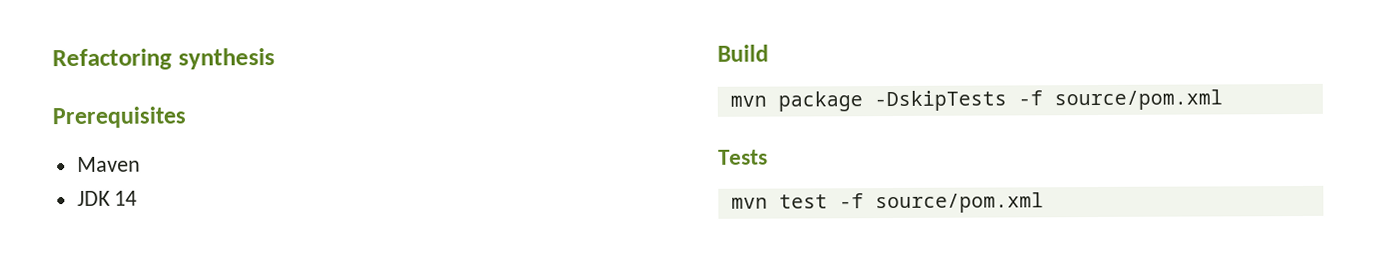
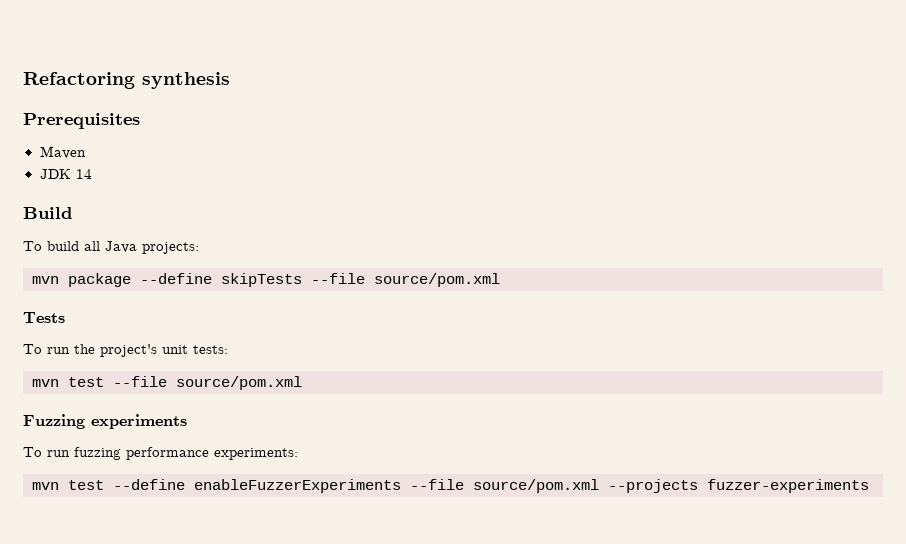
+ To build all Java projects:
- mvn package -DskipTests -f source/pom.xml
+ mvn package --define skipTests --file source/pom.xml
- mvn test -f source/pom.xml
+ To run the project's unit tests:
+ mvn test --file source/pom.xml
+ Fuzzing experiments
+ To run fuzzing performance experiments:
+ mvn test --define enableFuzzerExperiments --file source/pom.xml --projects fuzzer-experiments

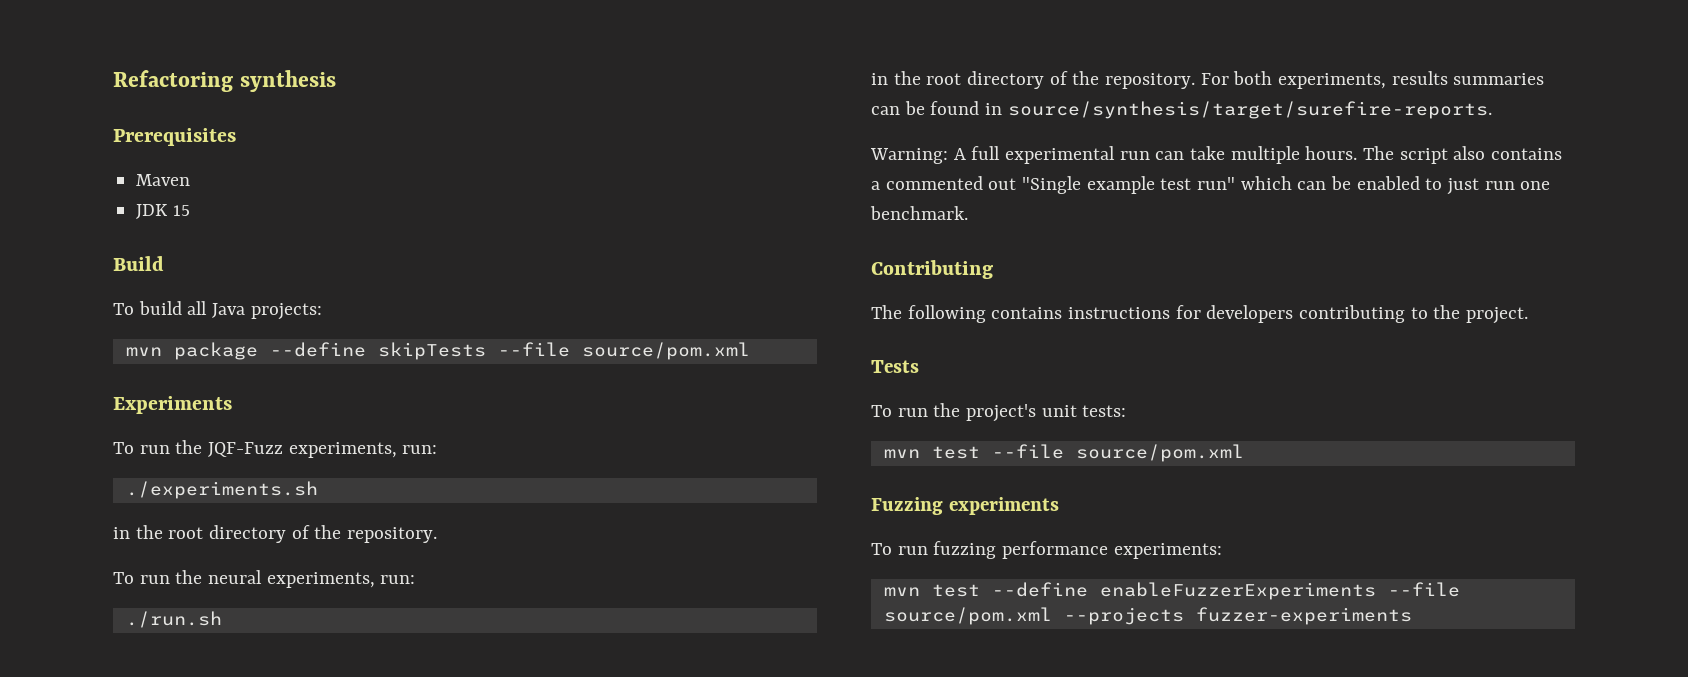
- JDK 14
+ JDK 15
+ Experiments
+ To run the JQF-Fuzz experiments, run:
+ ./experiments.sh
+ in the root directory of the repository.
+ To run the neural experiments, run:
+ ./run.sh
+ in the root directory of the repository. For both experiments, results summaries can be found in source/synthesis/target/surefire-reports.
+ Warning: A full experimental run can take multiple hours. The script also contains a commented out "Single example test run" which can be enabled to just run one benchmark.
+ Contributing
+ The following contains instructions for developers contributing to the project.

